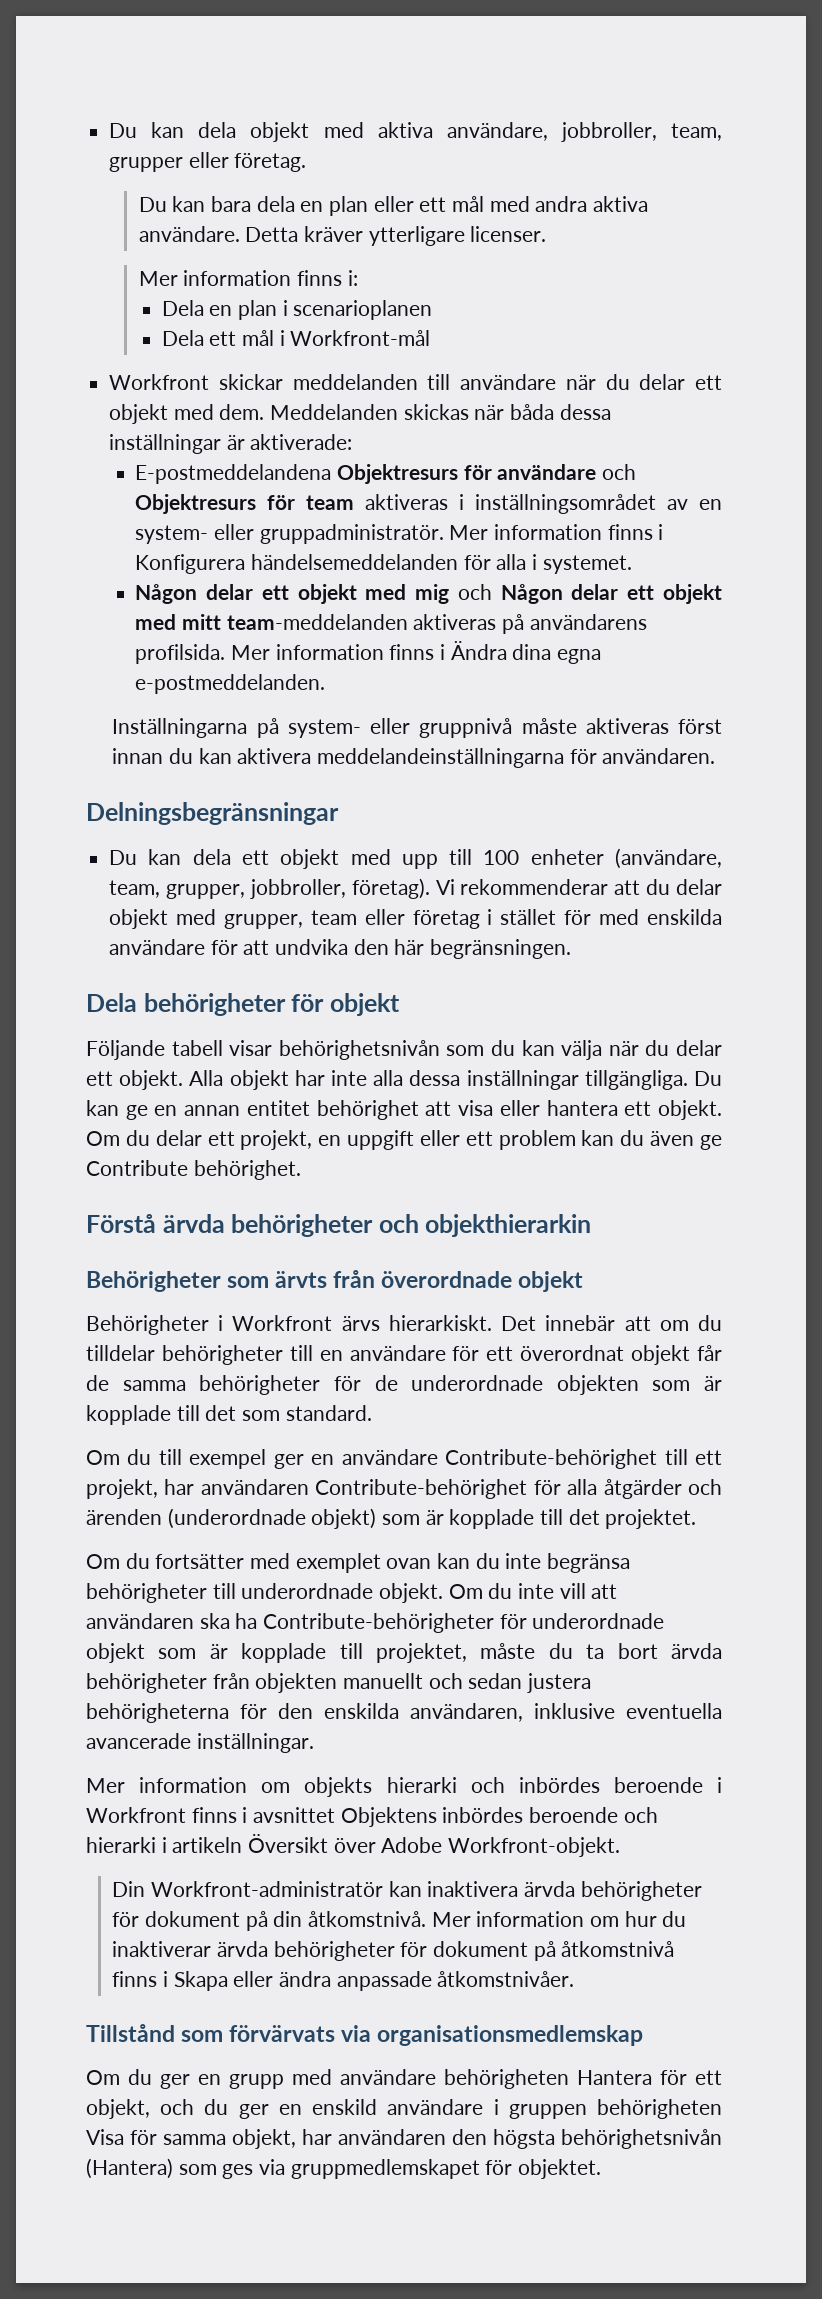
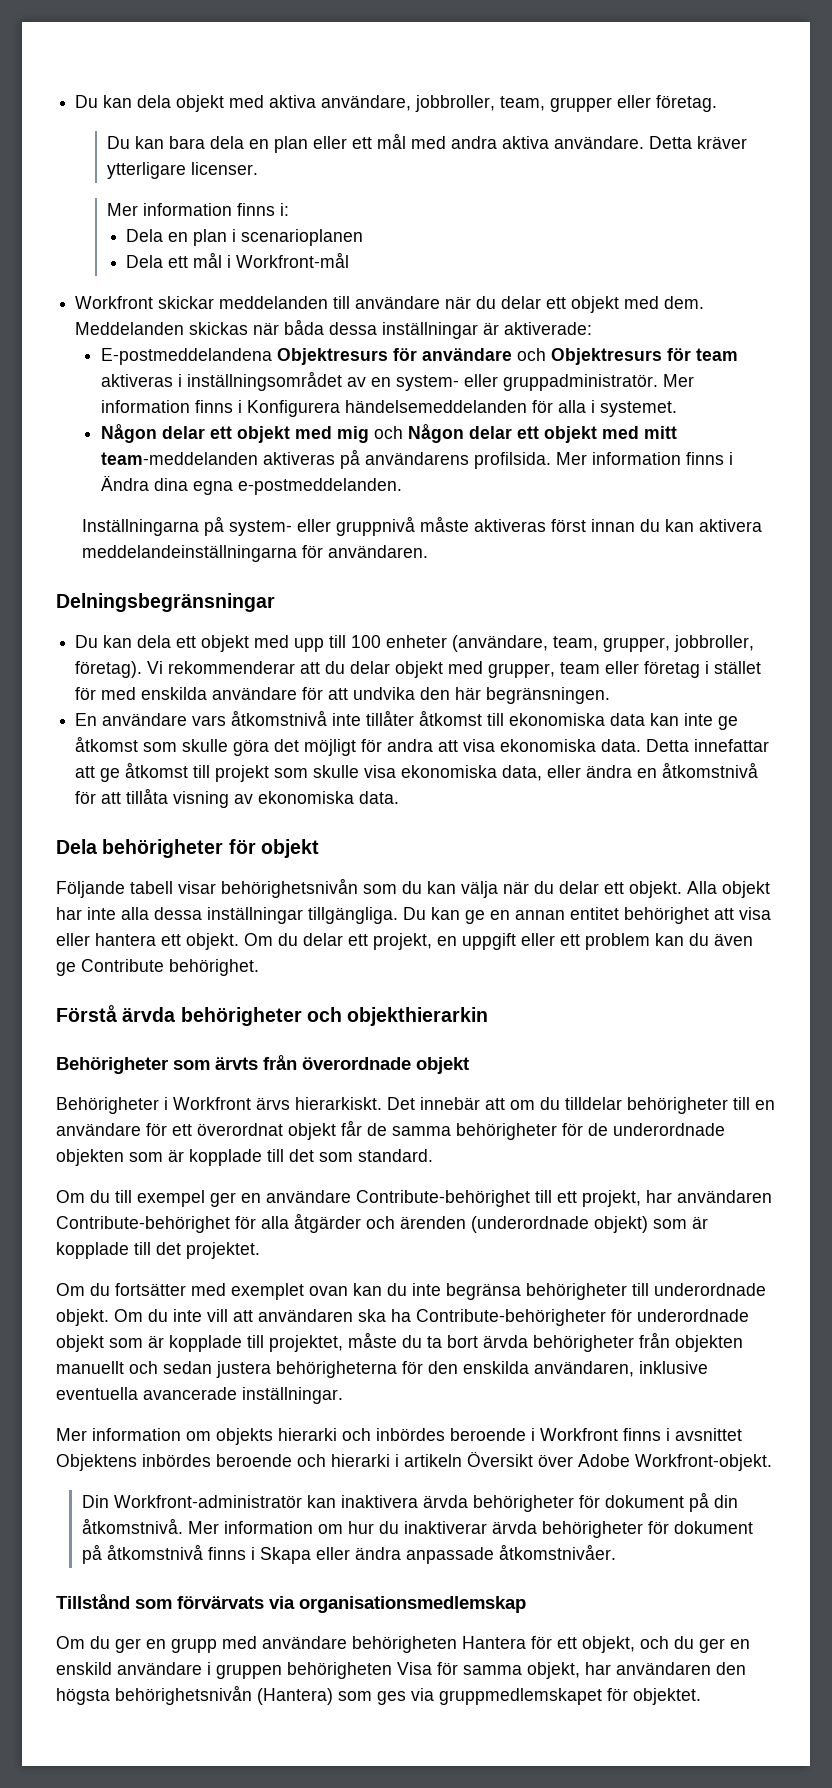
+ En användare vars åtkomstnivå inte tillåter åtkomst till ekonomiska data kan inte ge åtkomst som skulle göra det möjligt för andra att visa ekonomiska data. Detta innefattar att ge åtkomst till projekt som skulle visa ekonomiska data, eller ändra en åtkomstnivå för att tillåta visning av ekonomiska data.

